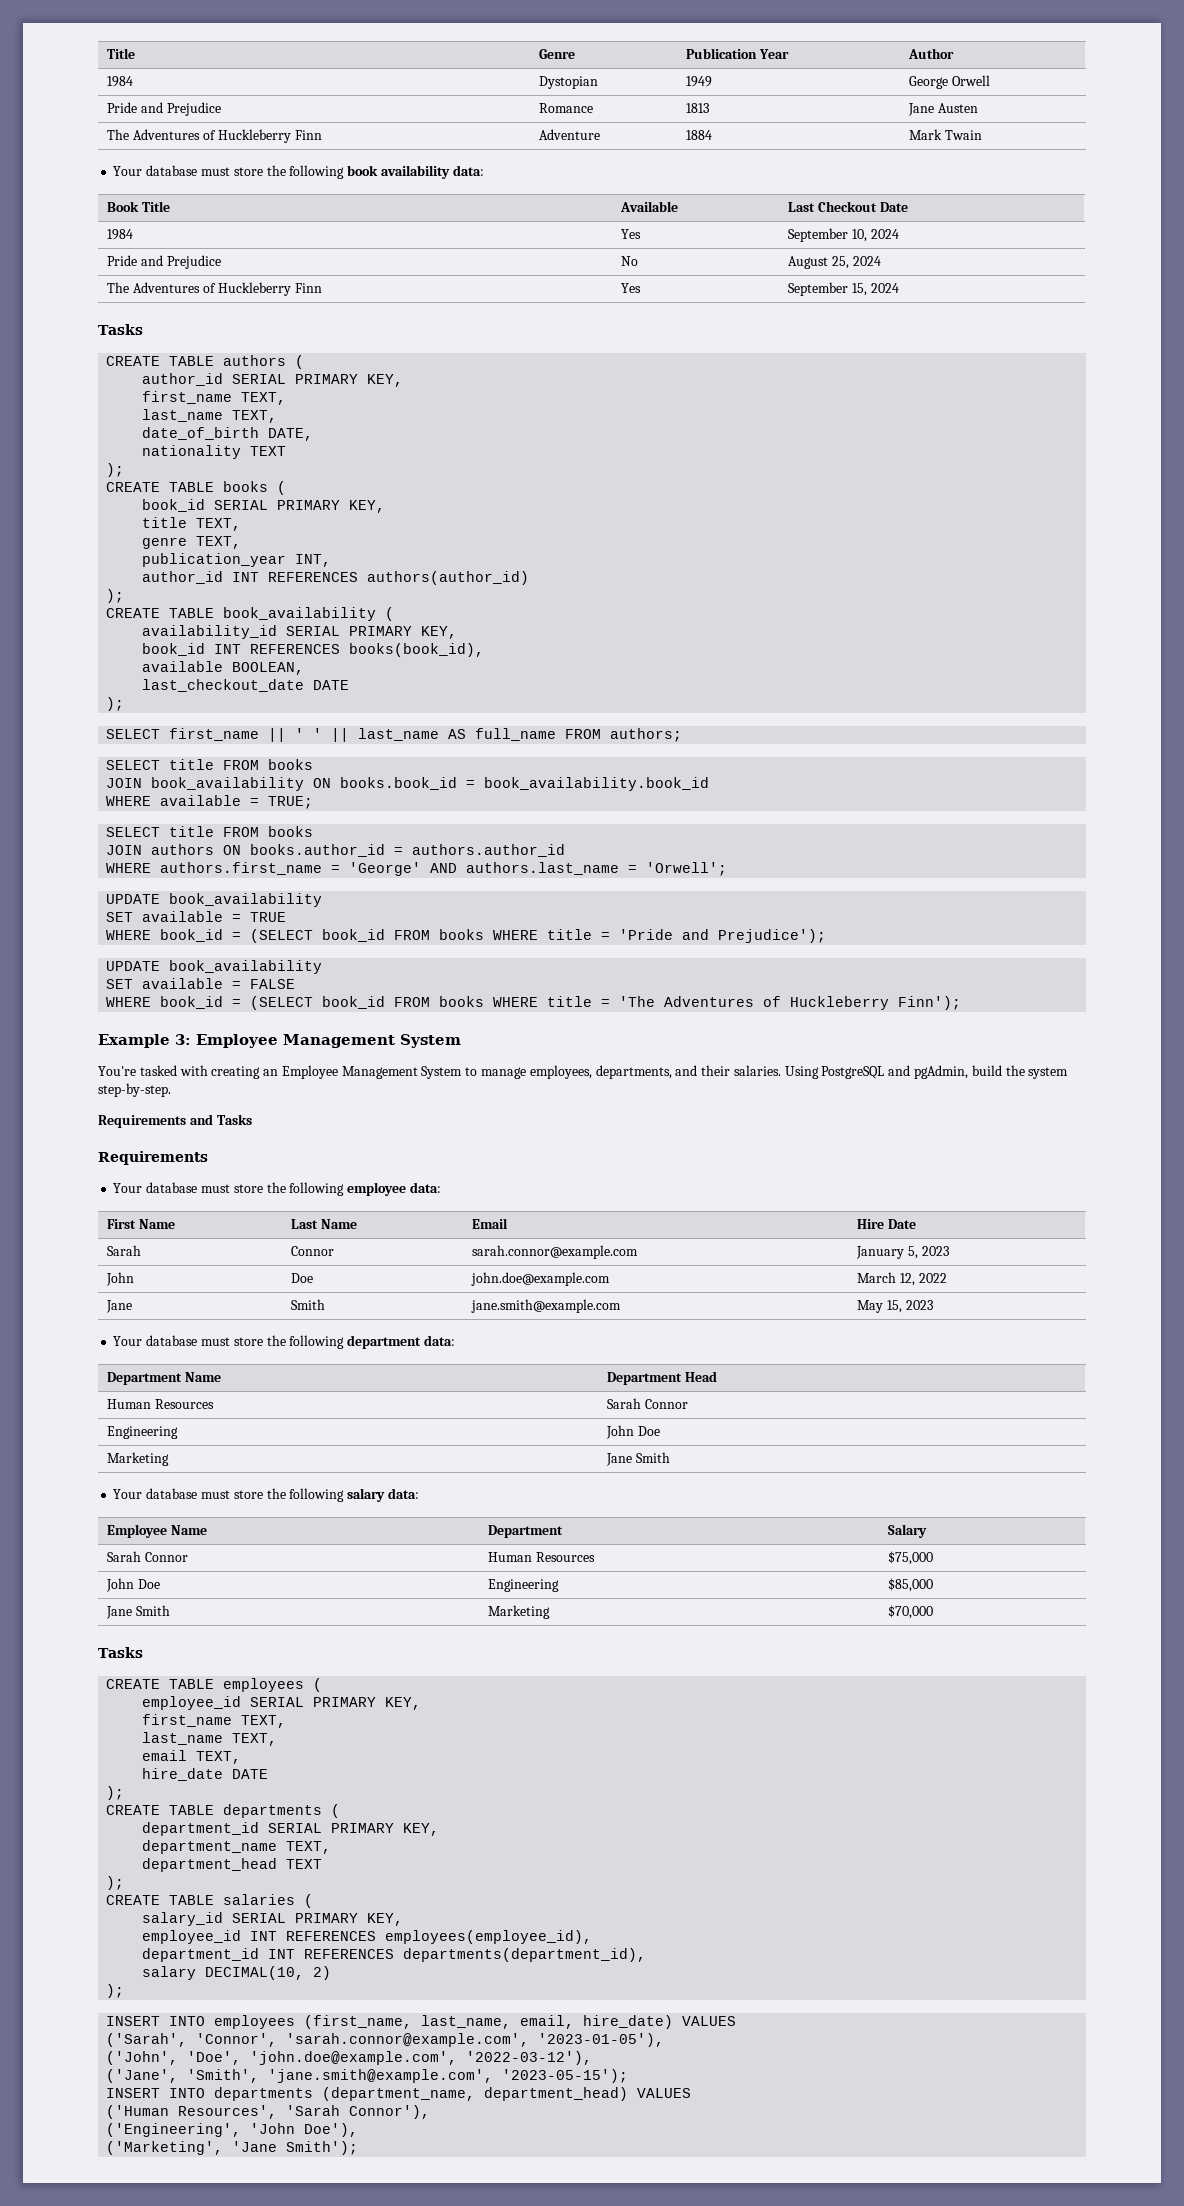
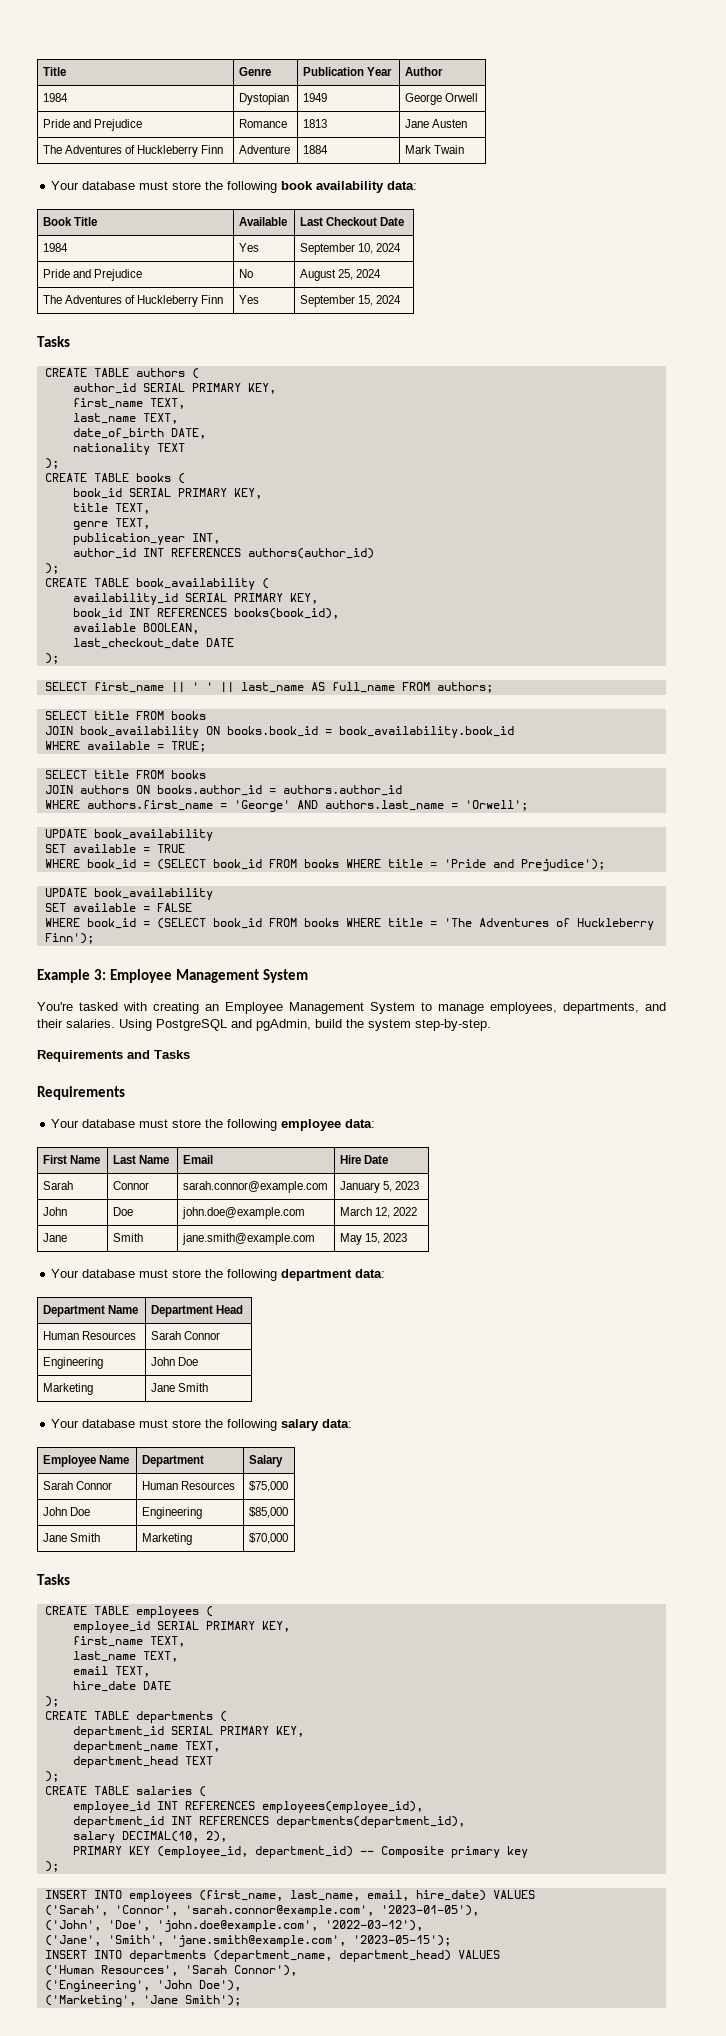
- salary_id SERIAL PRIMARY KEY,
- salary DECIMAL(10, 2)
+ salary DECIMAL(10, 2),
+ PRIMARY KEY (employee_id, department_id) -- Composite primary key

